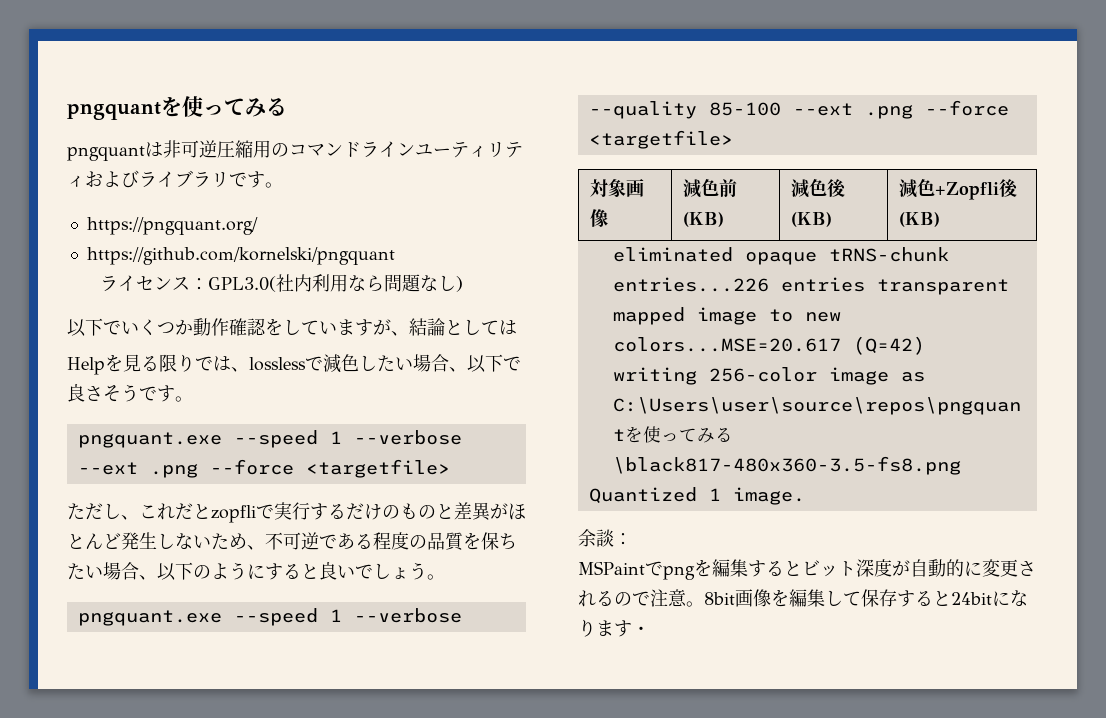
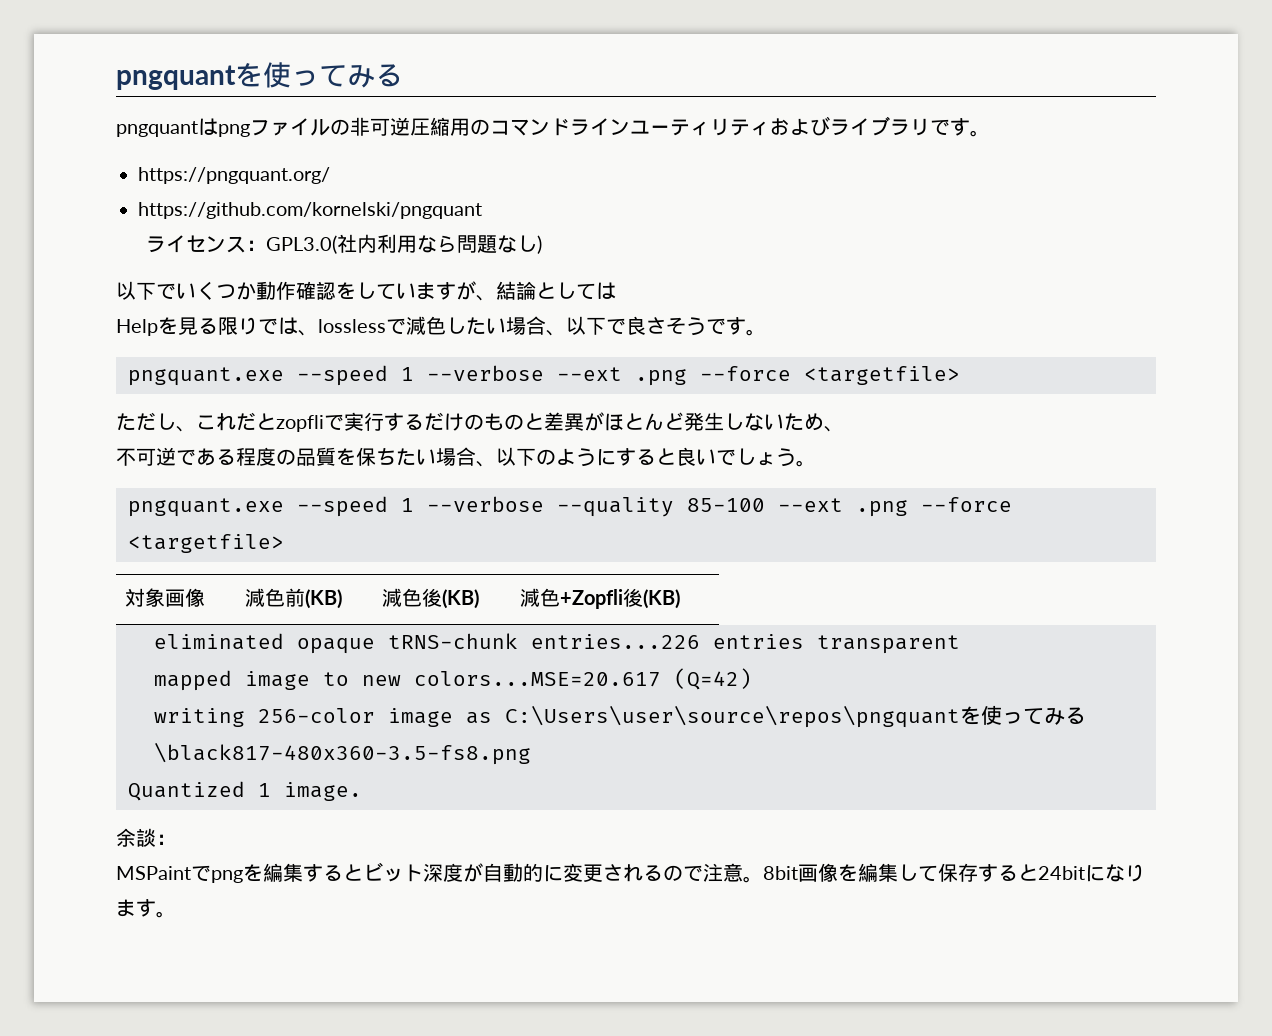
- pngquantは非可逆圧縮用のコマンドラインユーティリティおよびライブラリです。
+ pngquantはpngファイルの非可逆圧縮用のコマンドラインユーティリティおよびライブラリです。
- ただし、これだとzopfliで実行するだけのものと差異がほとんど発生しないため、不可逆である程度の品質を保ちたい場合、以下のようにすると良いでしょう。
+ ただし、これだとzopfliで実行するだけのものと差異がほとんど発生しないため、
+ 不可逆である程度の品質を保ちたい場合、以下のようにすると良いでしょう。
- 8bit画像を編集して保存すると24bitになります・
+ 8bit画像を編集して保存すると24bitになります。

